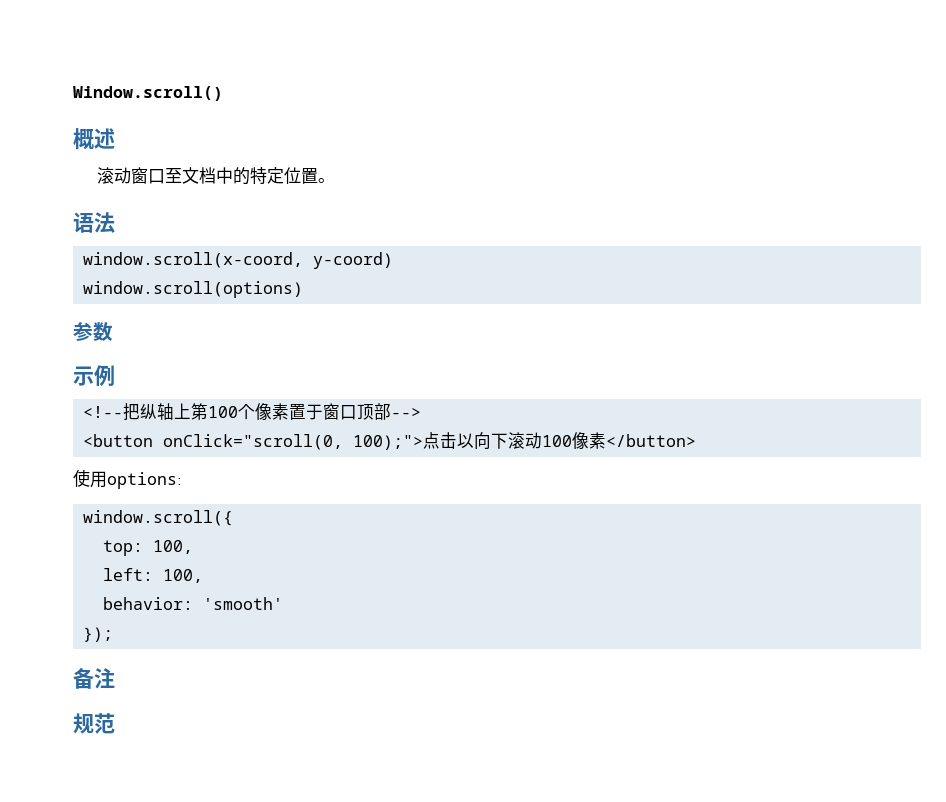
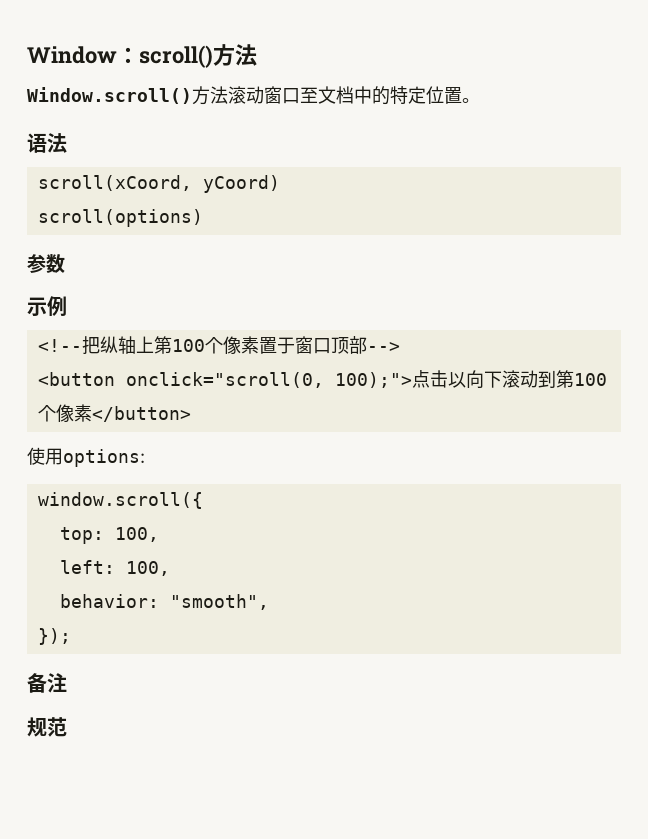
+ Window：scroll()方法
- Window.scroll()
- 概述
- 滚动窗口至文档中的特定位置。
+ Window.scroll()方法滚动窗口至文档中的特定位置。
- window.scroll(x-coord, y-coord)
- window.scroll(options)
+ scroll(xCoord, yCoord)
+ scroll(options)
- <button onClick="scroll(0, 100);">点击以向下滚动100像素</button>
+ <button onclick="scroll(0, 100);">点击以向下滚动到第100个像素</button>
- behavior: 'smooth'
+ behavior: "smooth",

